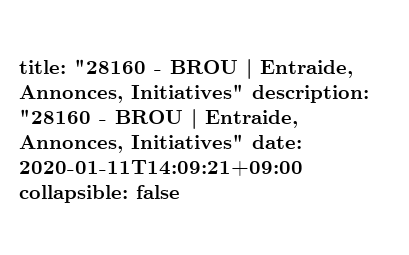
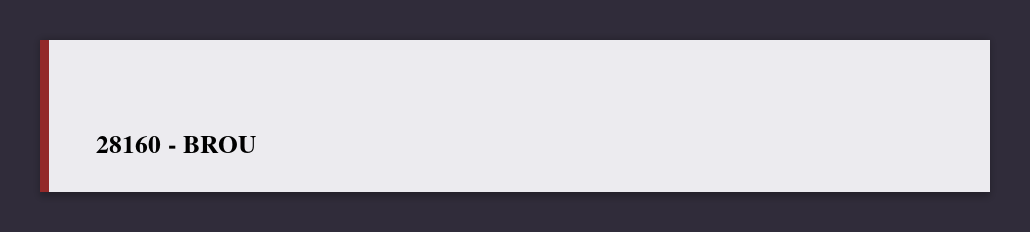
- title: "28160 - BROU | Entraide, Annonces, Initiatives" description: "28160 - BROU | Entraide, Annonces, Initiatives" date: 2020-01-11T14:09:21+09:00 collapsible: false
+ 28160 - BROU

